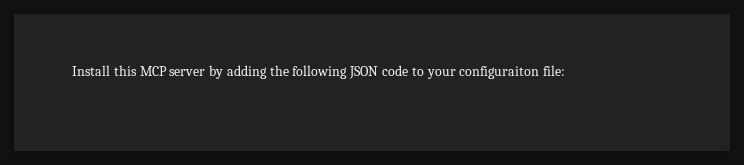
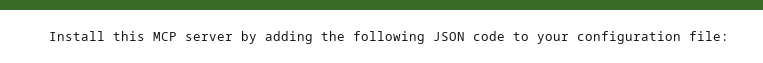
- Install this MCP server by adding the following JSON code to your configuraiton file:
+ Install this MCP server by adding the following JSON code to your configuration file:

